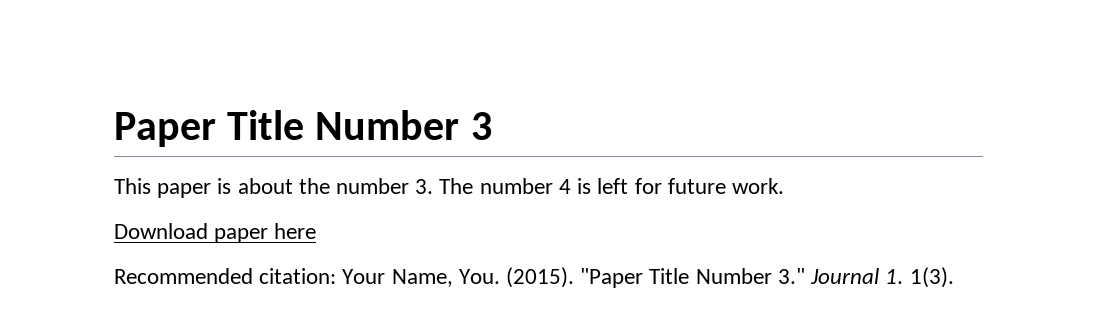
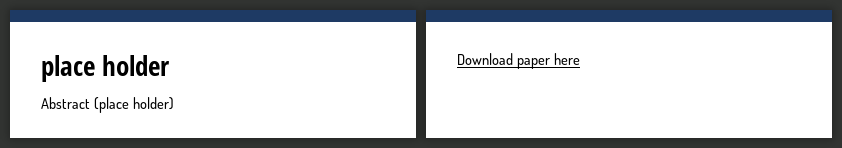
- Paper Title Number 3
- This paper is about the number 3. The number 4 is left for future work.
+ place holder
+ Abstract (place holder)
  Download paper here
- Recommended citation: Your Name, You. (2015). "Paper Title Number 3." Journal 1. 1(3).

